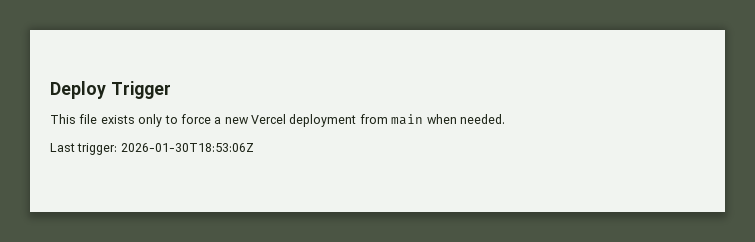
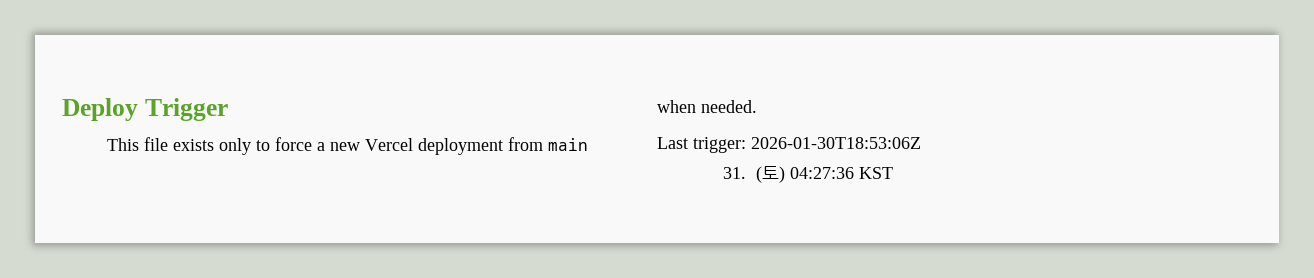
+ 31. (토) 04:27:36 KST

